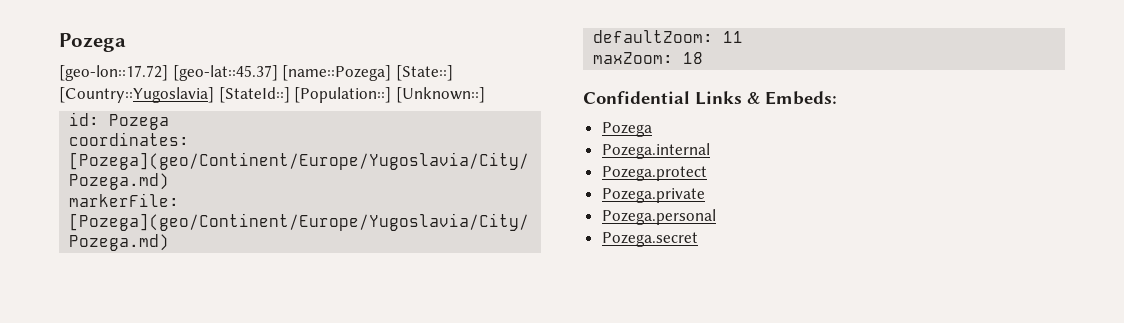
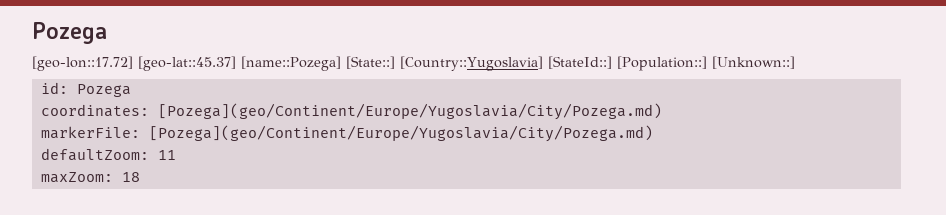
- Confidential Links & Embeds:
- Pozega
- Pozega.internal
- Pozega.protect
- Pozega.private
- Pozega.personal
- Pozega.secret

